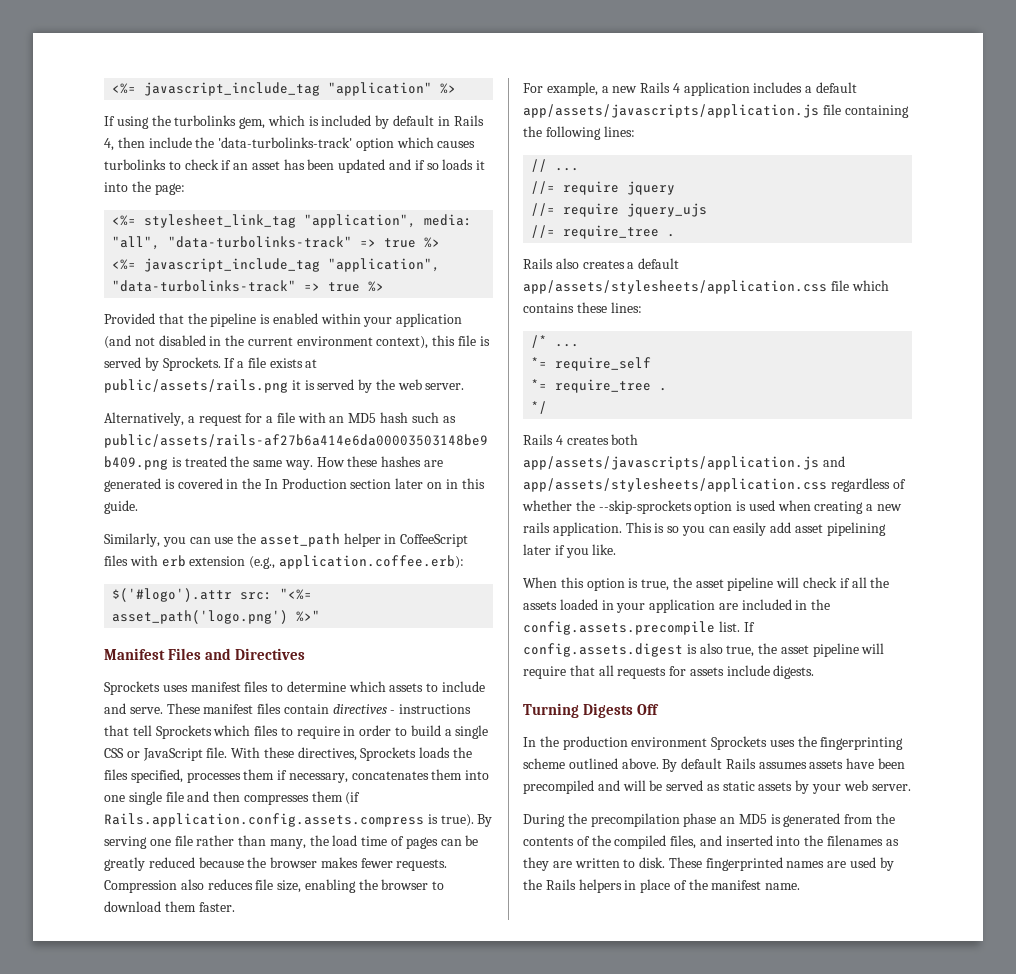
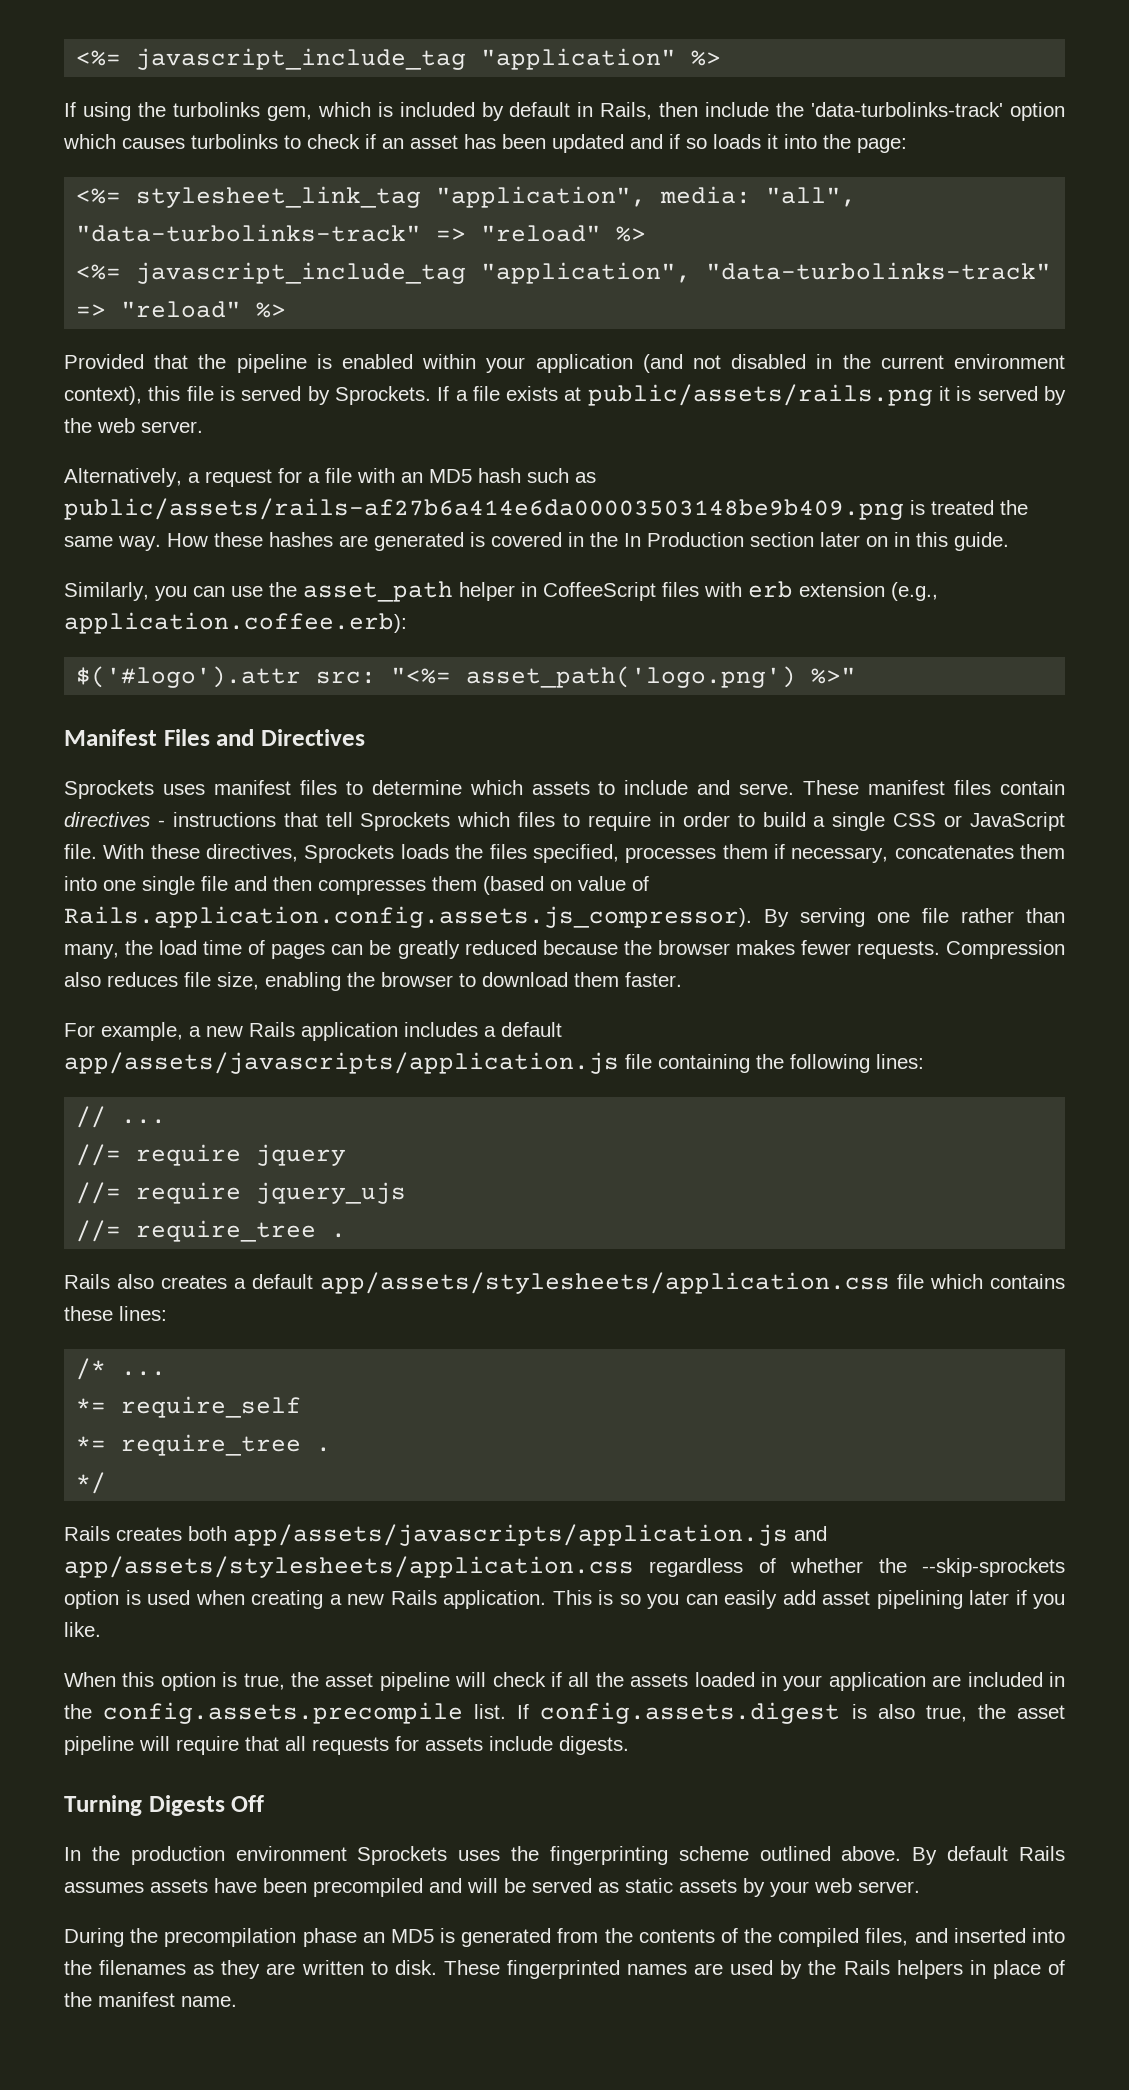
- If using the turbolinks gem, which is included by default in Rails 4, then include the 'data-turbolinks-track' option which causes turbolinks to check if an asset has been updated and if so loads it into the page:
+ If using the turbolinks gem, which is included by default in Rails, then include the 'data-turbolinks-track' option which causes turbolinks to check if an asset has been updated and if so loads it into the page:
- <%= stylesheet_link_tag "application", media: "all", "data-turbolinks-track" => true %>
+ <%= stylesheet_link_tag "application", media: "all", "data-turbolinks-track" => "reload" %>
- <%= javascript_include_tag "application", "data-turbolinks-track" => true %>
+ <%= javascript_include_tag "application", "data-turbolinks-track" => "reload" %>
- With these directives, Sprockets loads the files specified, processes them if necessary, concatenates them into one single file and then compresses them (if Rails.application.config.assets.compress is true). By serving one file rather than many, the load time of pages can be greatly reduced because the browser makes fewer requests.
+ With these directives, Sprockets loads the files specified, processes them if necessary, concatenates them into one single file and then compresses them (based on value of Rails.application.config.assets.js_compressor). By serving one file rather than many, the load time of pages can be greatly reduced because the browser makes fewer requests.
- For example, a new Rails 4 application includes a default app/assets/javascripts/application.js file containing the following lines:
+ For example, a new Rails application includes a default app/assets/javascripts/application.js file containing the following lines:
- Rails 4 creates both app/assets/javascripts/application.js and app/assets/stylesheets/application.css regardless of whether the --skip-sprockets option is used when creating a new rails application.
+ Rails creates both app/assets/javascripts/application.js and app/assets/stylesheets/application.css regardless of whether the --skip-sprockets option is used when creating a new Rails application.

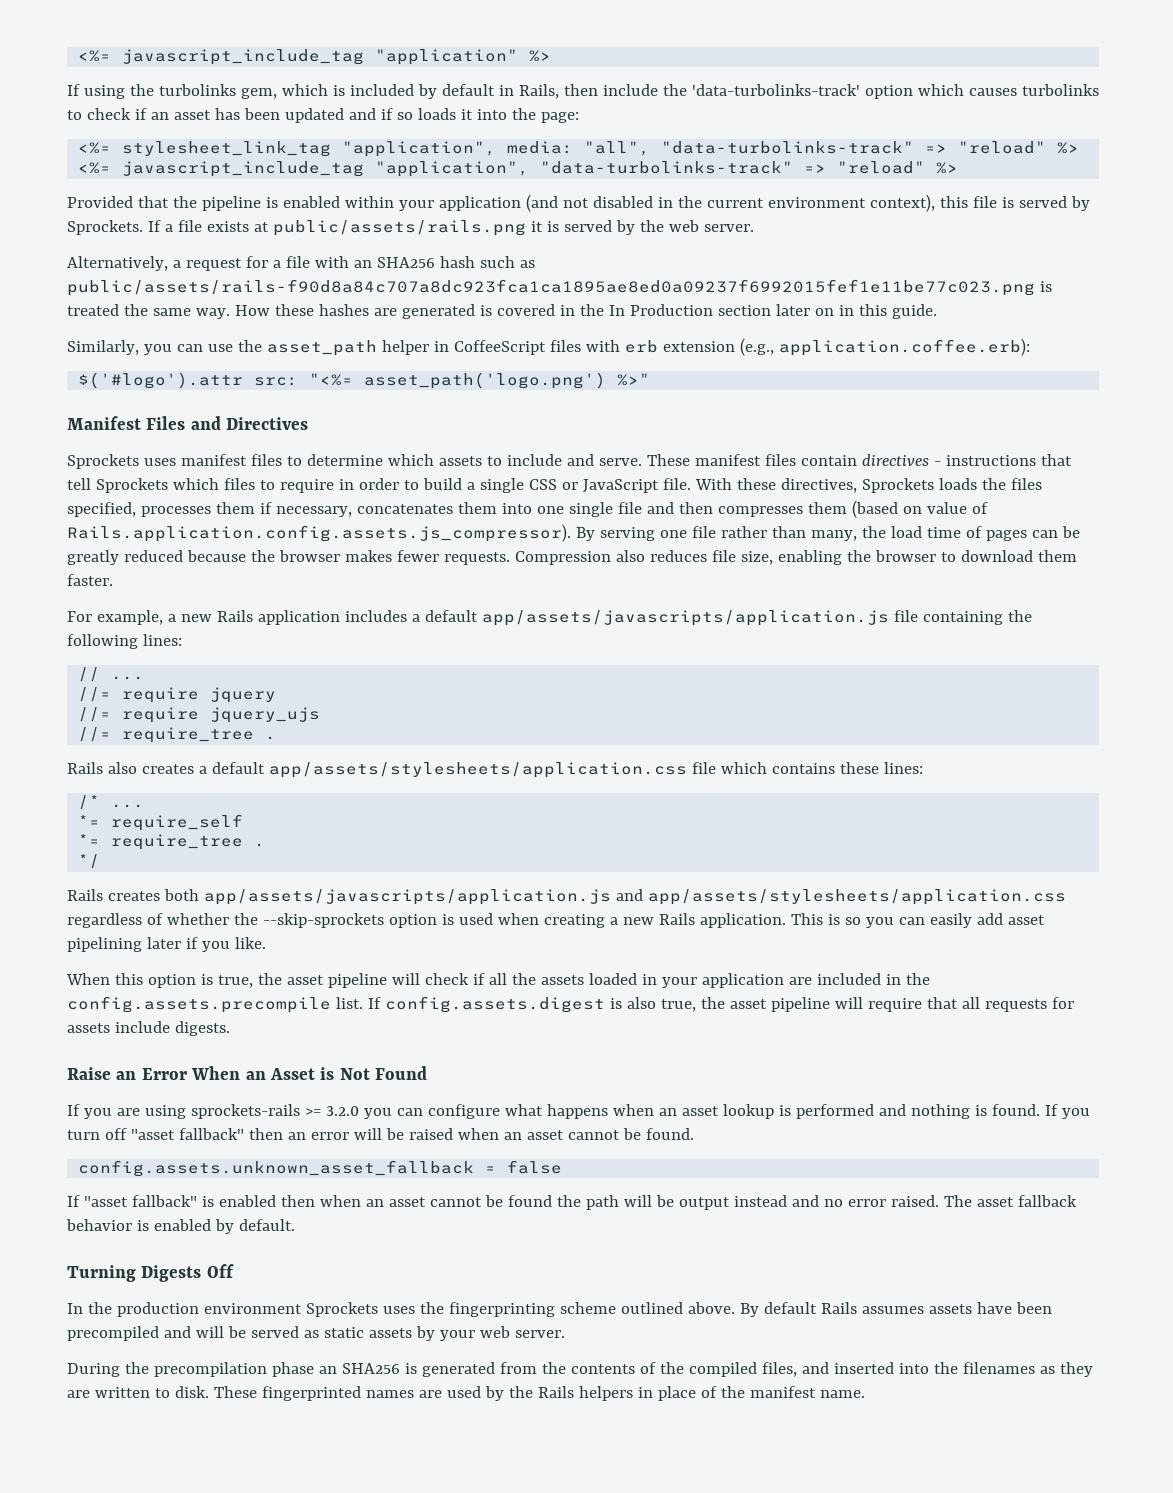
- Alternatively, a request for a file with an MD5 hash such as public/assets/rails-af27b6a414e6da00003503148be9b409.png is treated the same way.
+ Alternatively, a request for a file with an SHA256 hash such as public/assets/rails-f90d8a84c707a8dc923fca1ca1895ae8ed0a09237f6992015fef1e11be77c023.png is treated the same way.
+ Raise an Error When an Asset is Not Found
+ If you are using sprockets-rails >= 3.2.0 you can configure what happens when an asset lookup is performed and nothing is found. If you turn off "asset fallback" then an error will be raised when an asset cannot be found.
+ config.assets.unknown_asset_fallback = false
+ If "asset fallback" is enabled then when an asset cannot be found the path will be output instead and no error raised. The asset fallback behavior is enabled by default.
- During the precompilation phase an MD5 is generated from the contents of the compiled files, and inserted into the filenames as they are written to disk.
+ During the precompilation phase an SHA256 is generated from the contents of the compiled files, and inserted into the filenames as they are written to disk.

